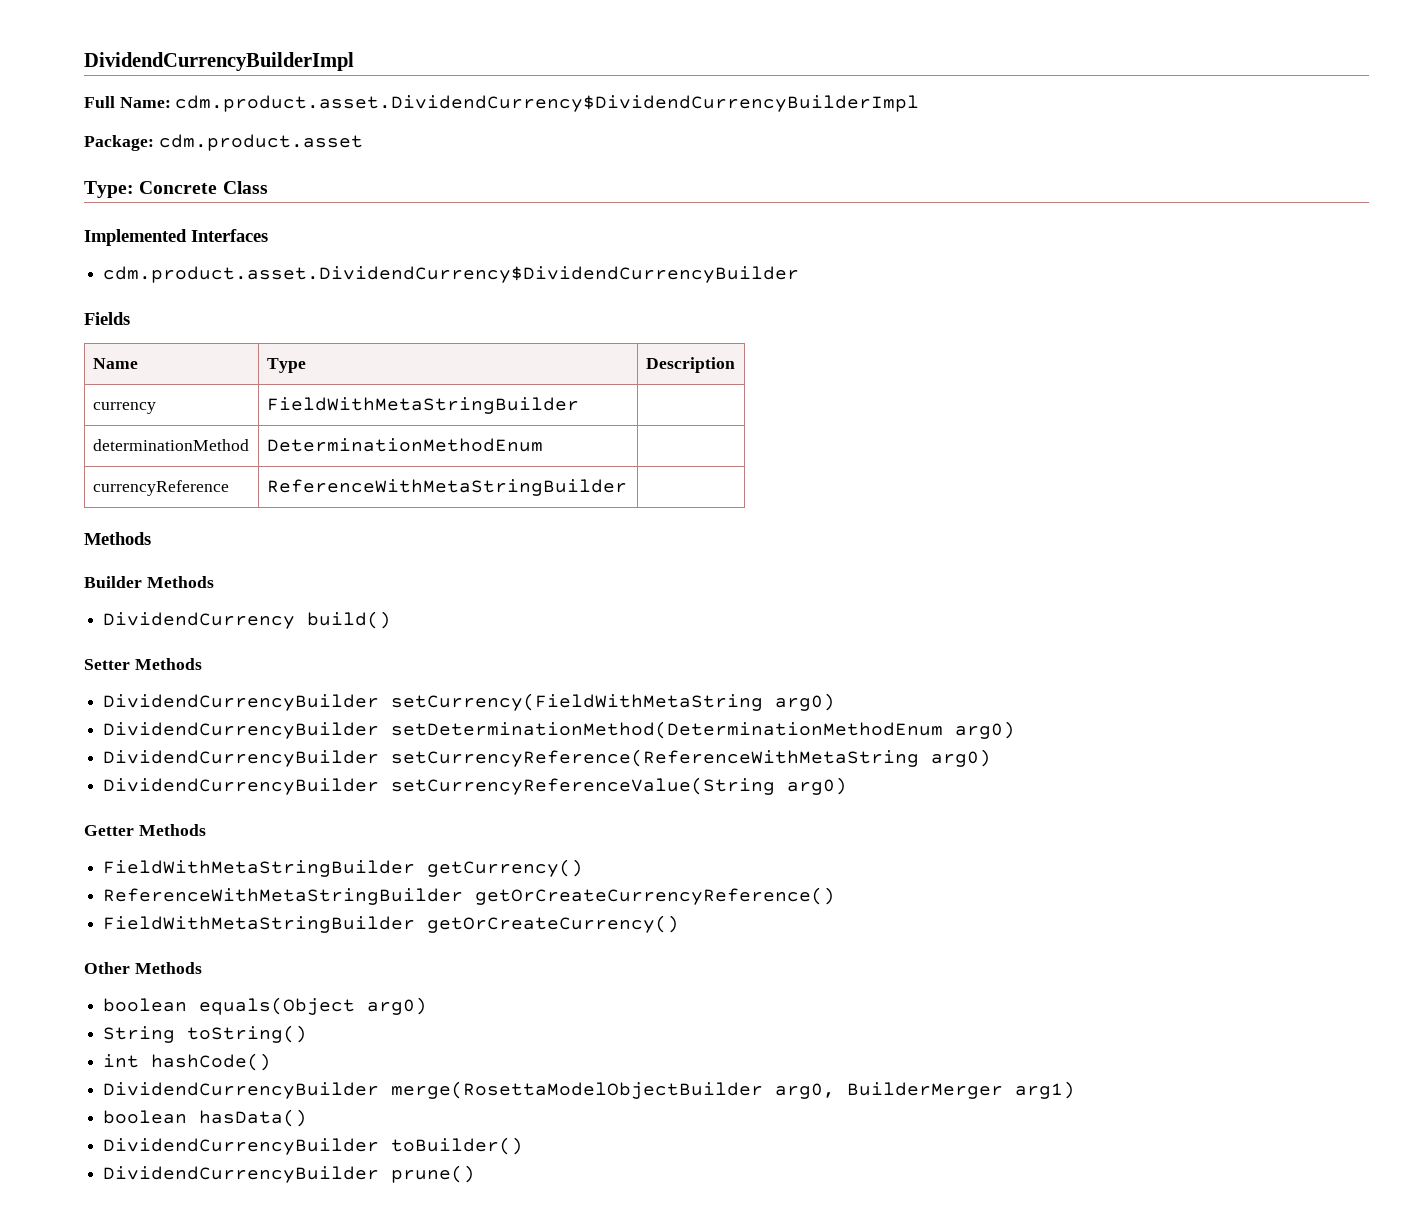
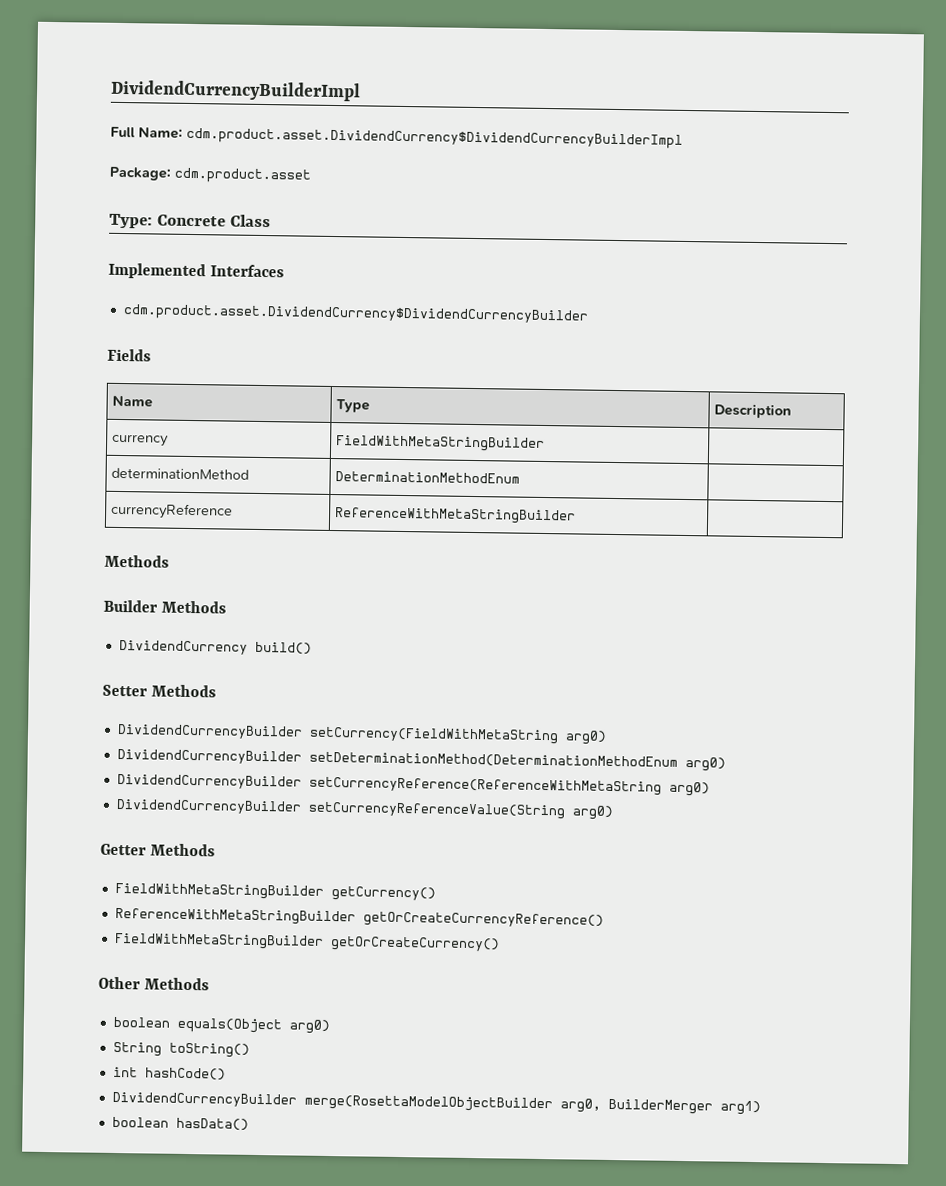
- DividendCurrencyBuilder toBuilder()
- DividendCurrencyBuilder prune()

